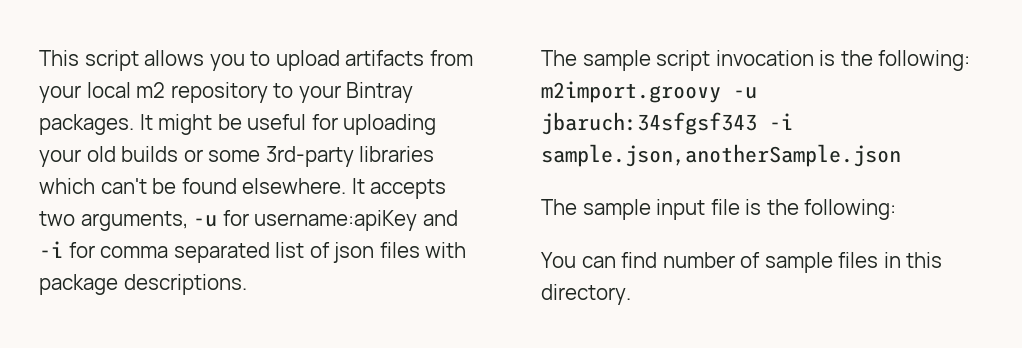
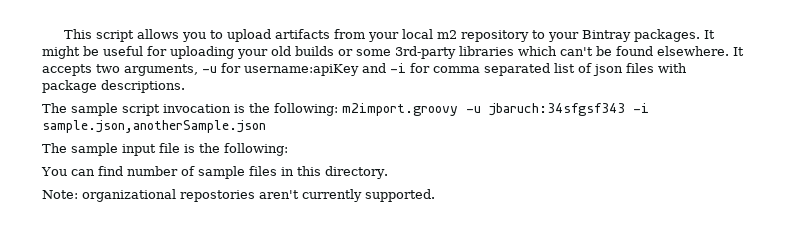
+ Note: organizational repostories aren't currently supported.

